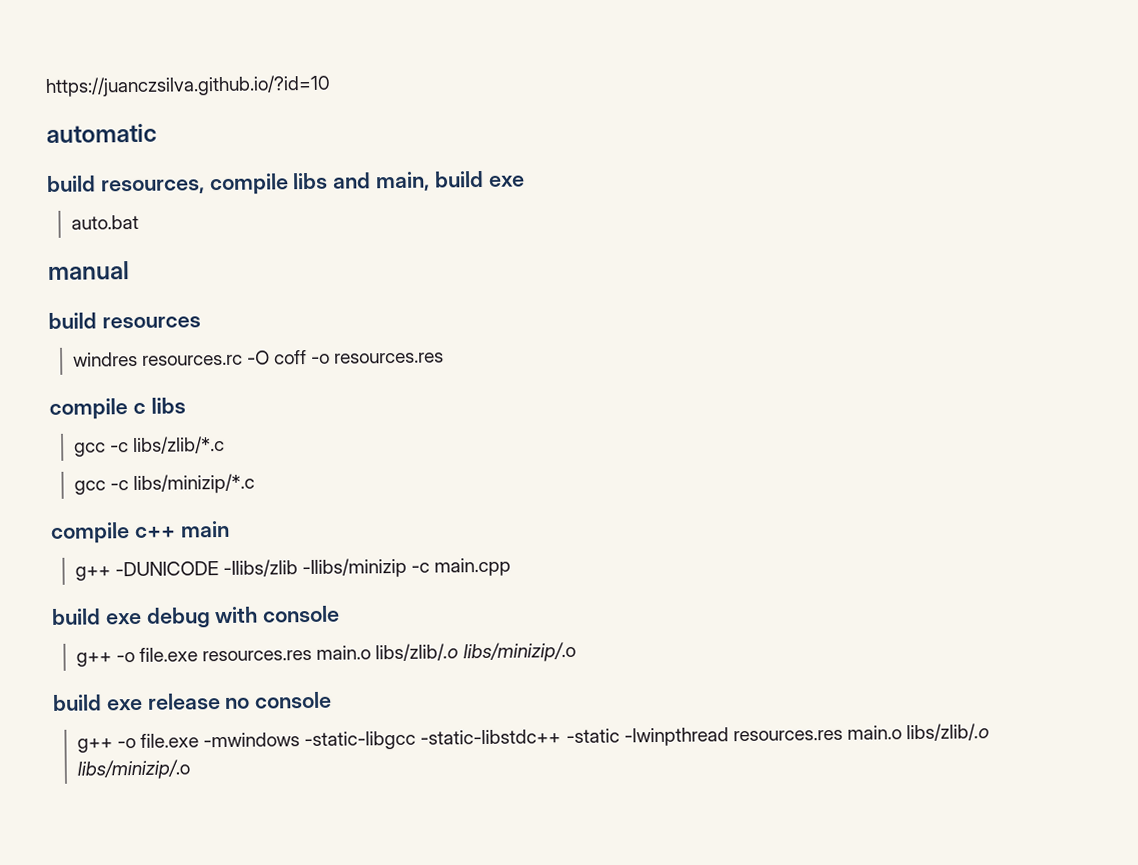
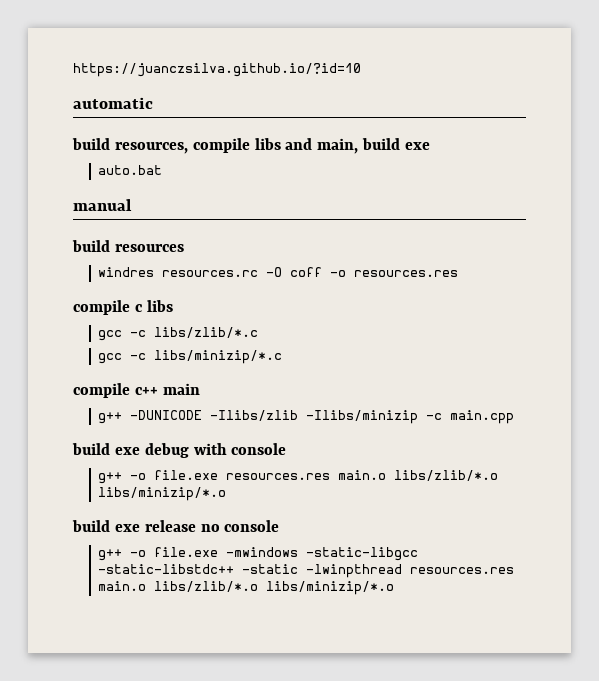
- g++ -o file.exe resources.res main.o libs/zlib/.o libs/minizip/.o
+ g++ -o file.exe resources.res main.o libs/zlib/*.o libs/minizip/*.o
- g++ -o file.exe -mwindows -static-libgcc -static-libstdc++ -static -lwinpthread resources.res main.o libs/zlib/.o libs/minizip/.o
+ g++ -o file.exe -mwindows -static-libgcc -static-libstdc++ -static -lwinpthread resources.res main.o libs/zlib/*.o libs/minizip/*.o

